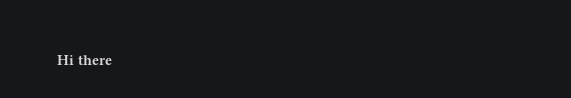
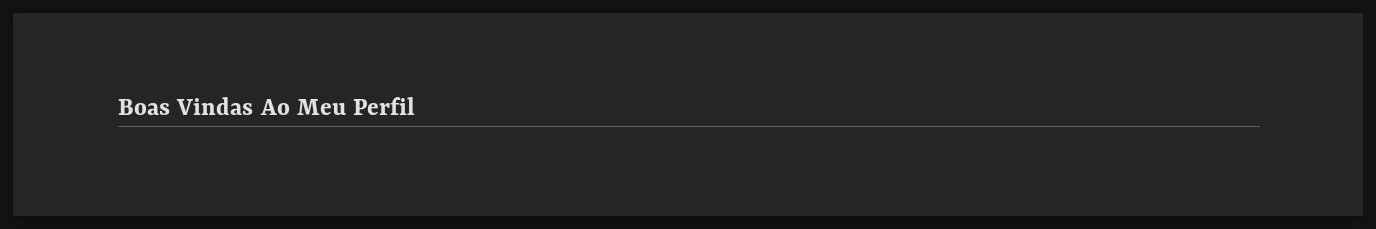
- Hi there
+ Boas Vindas Ao Meu Perfil

